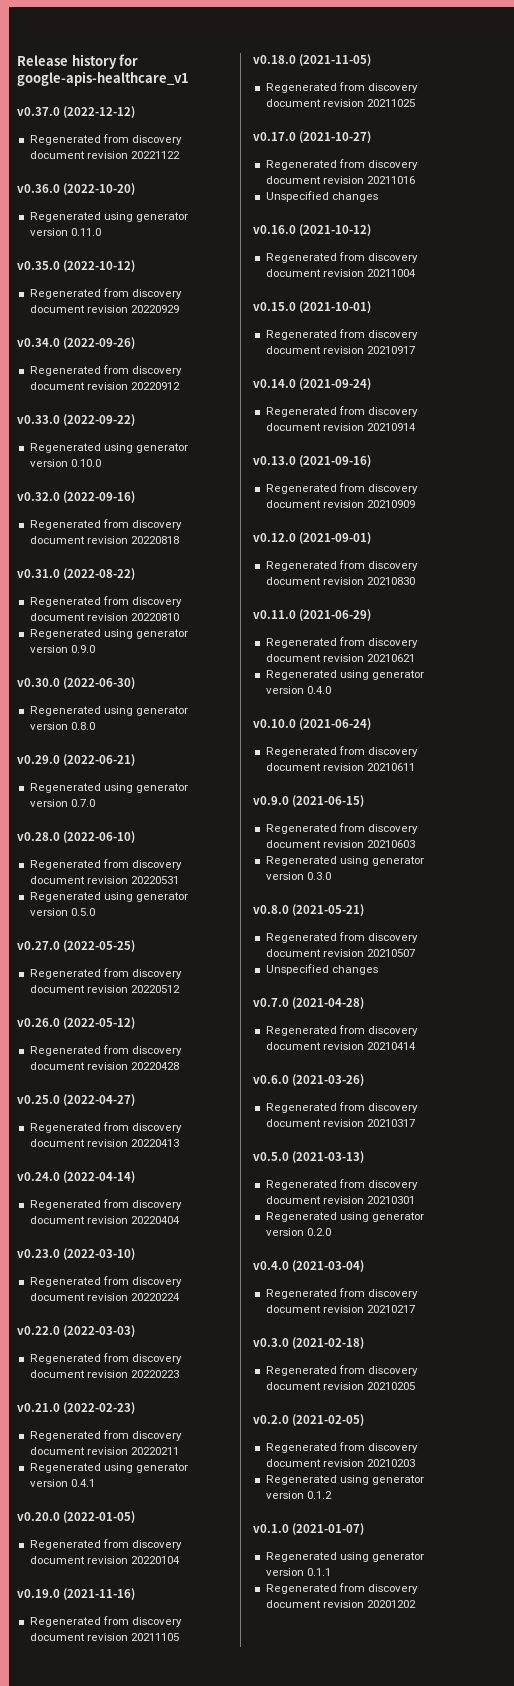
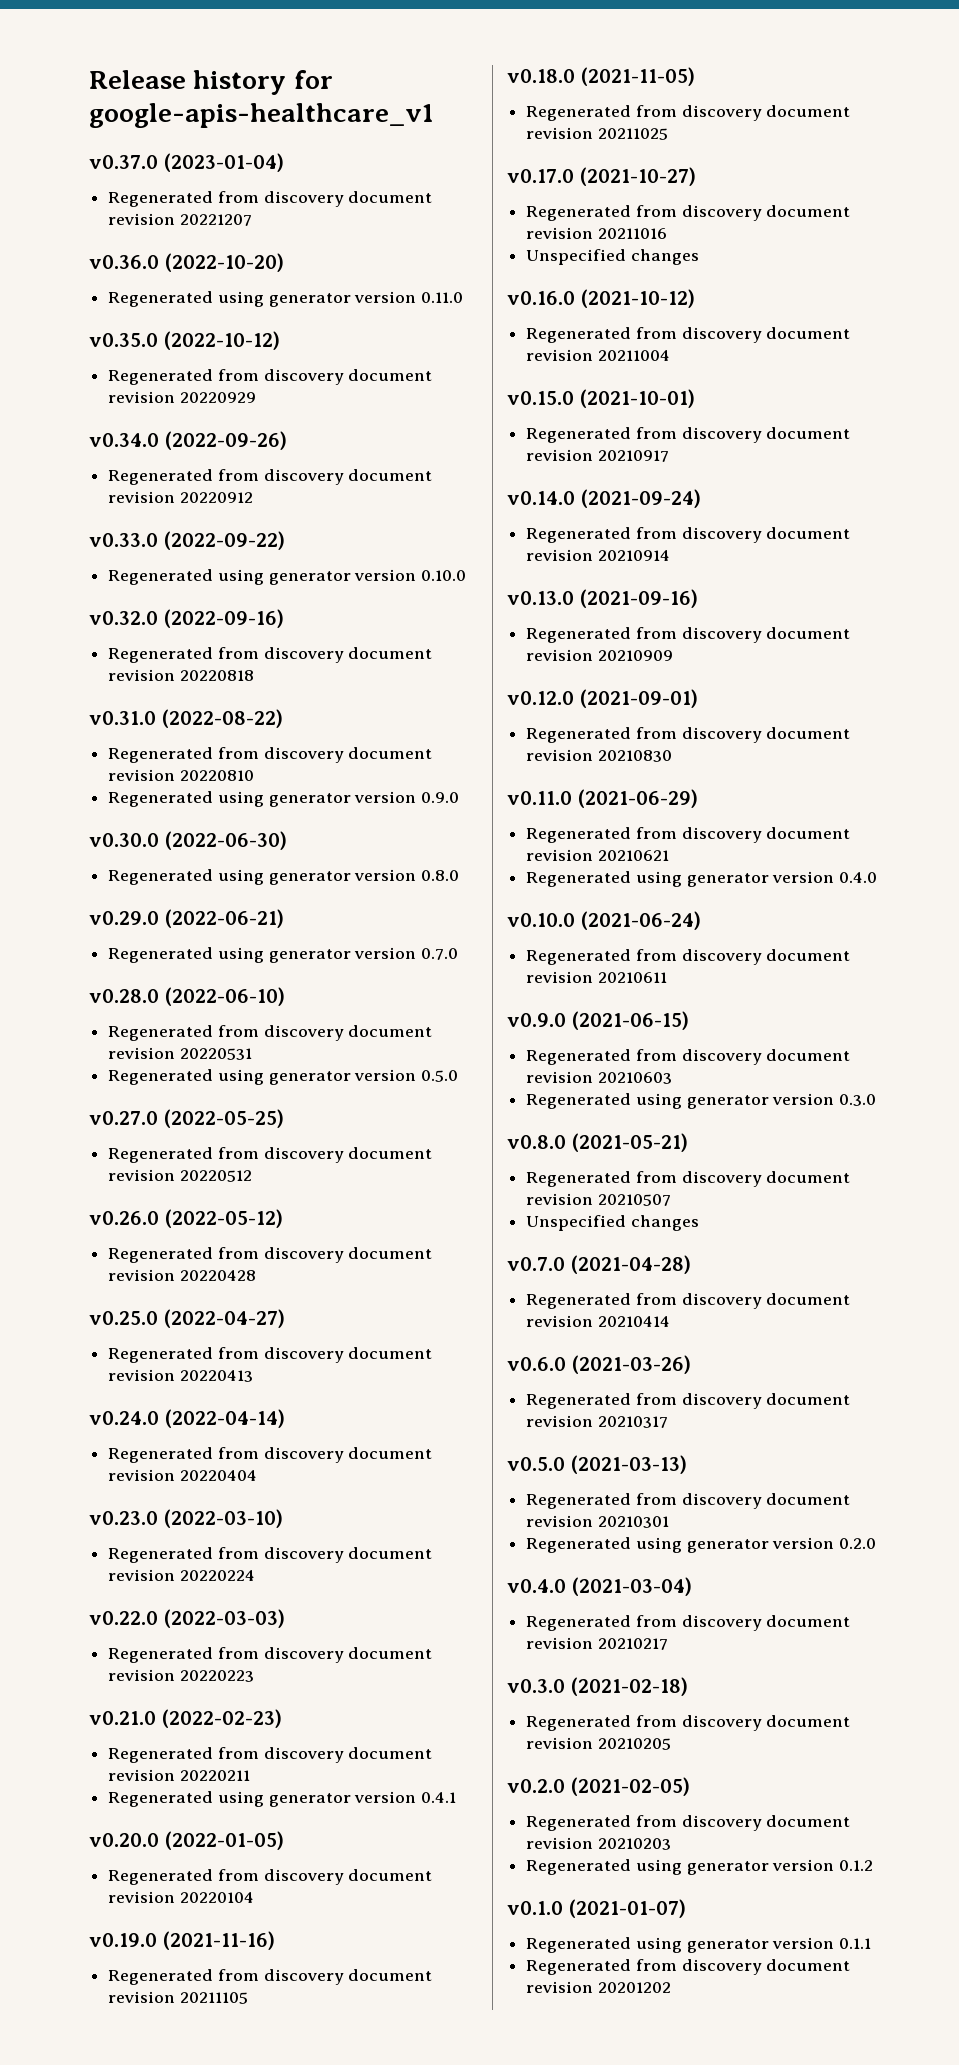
- v0.37.0 (2022-12-12)
- Regenerated from discovery document revision 20221122
+ v0.37.0 (2023-01-04)
+ Regenerated from discovery document revision 20221207

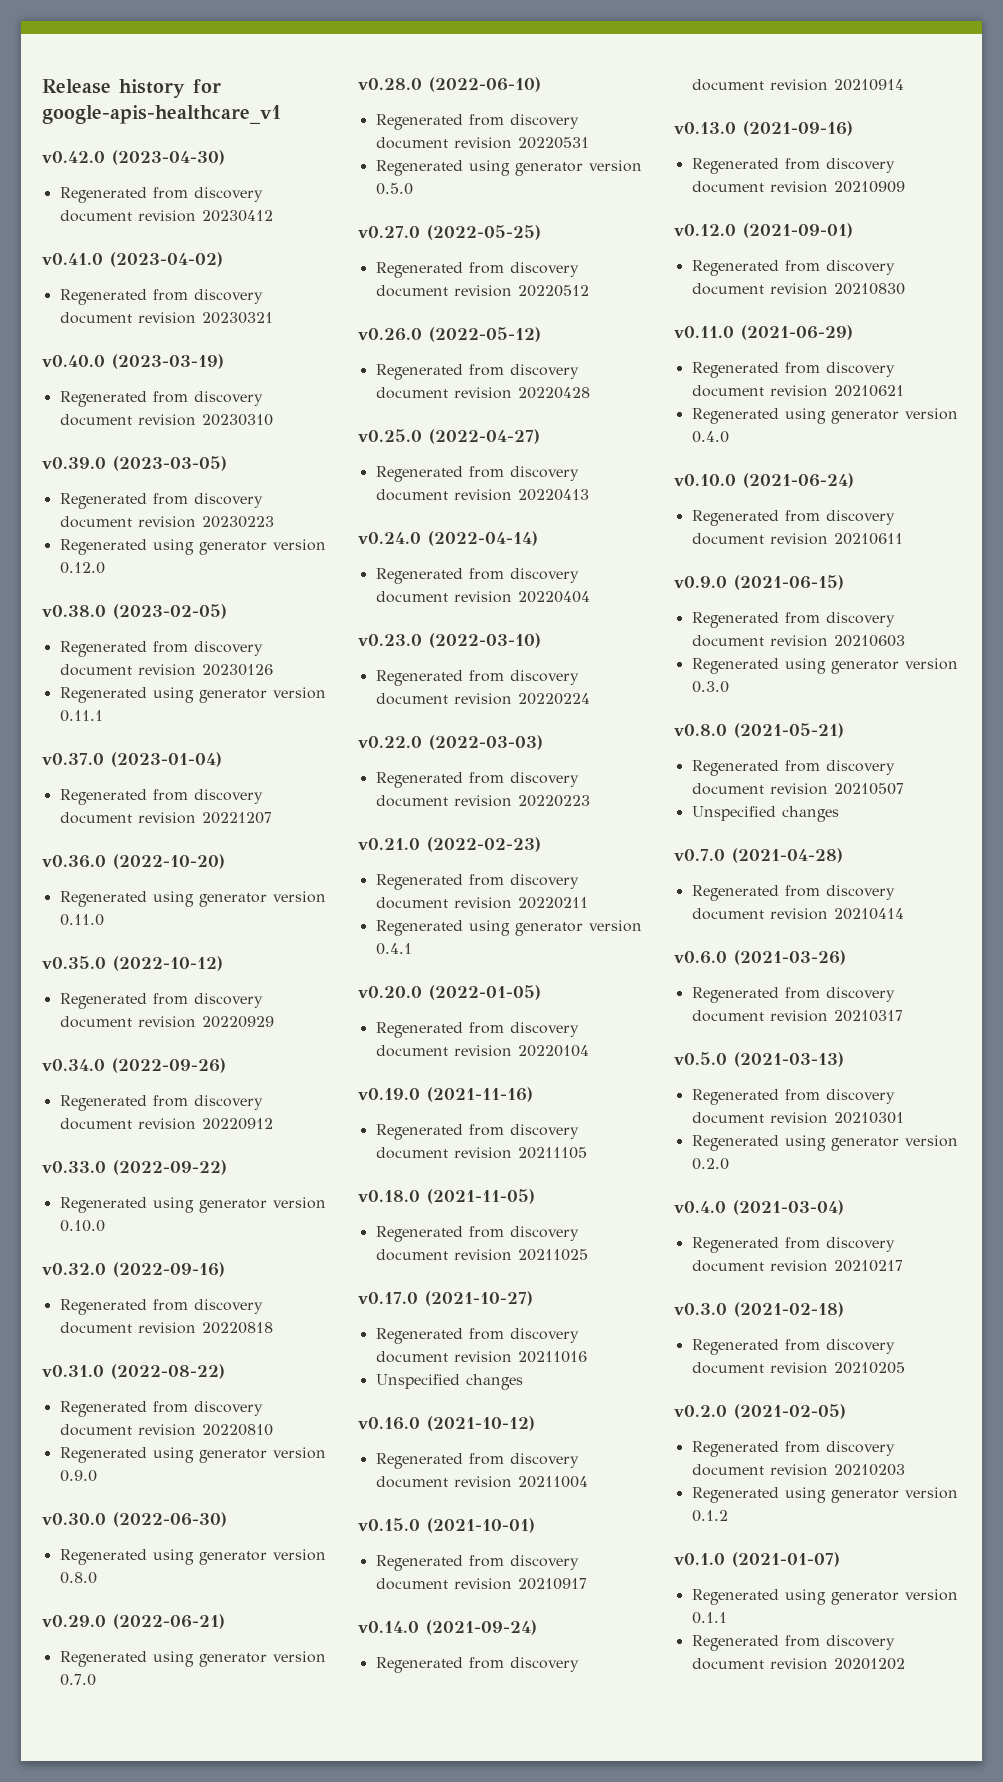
+ v0.42.0 (2023-04-30)
+ Regenerated from discovery document revision 20230412
+ v0.41.0 (2023-04-02)
+ Regenerated from discovery document revision 20230321
+ v0.40.0 (2023-03-19)
+ Regenerated from discovery document revision 20230310
+ v0.39.0 (2023-03-05)
+ Regenerated from discovery document revision 20230223
+ Regenerated using generator version 0.12.0
+ v0.38.0 (2023-02-05)
+ Regenerated from discovery document revision 20230126
+ Regenerated using generator version 0.11.1

